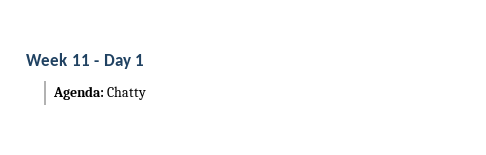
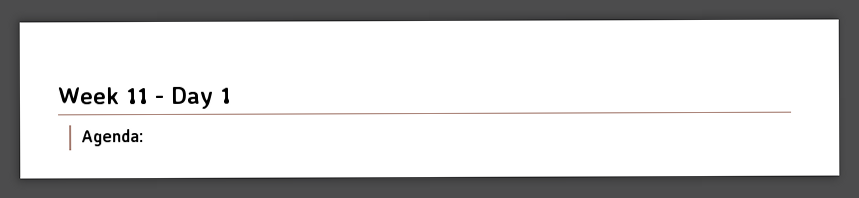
- Agenda: Chatty
+ Agenda:

